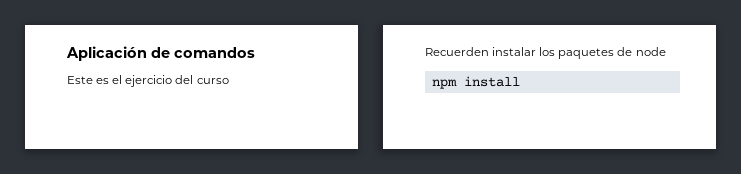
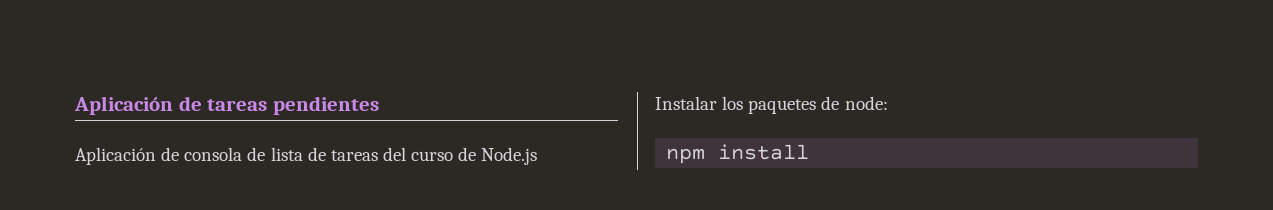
- Aplicación de comandos
- Este es el ejercicio del curso
- Recuerden instalar los paquetes de node
+ Aplicación de tareas pendientes
+ Aplicación de consola de lista de tareas del curso de Node.js
+ Instalar los paquetes de node:

